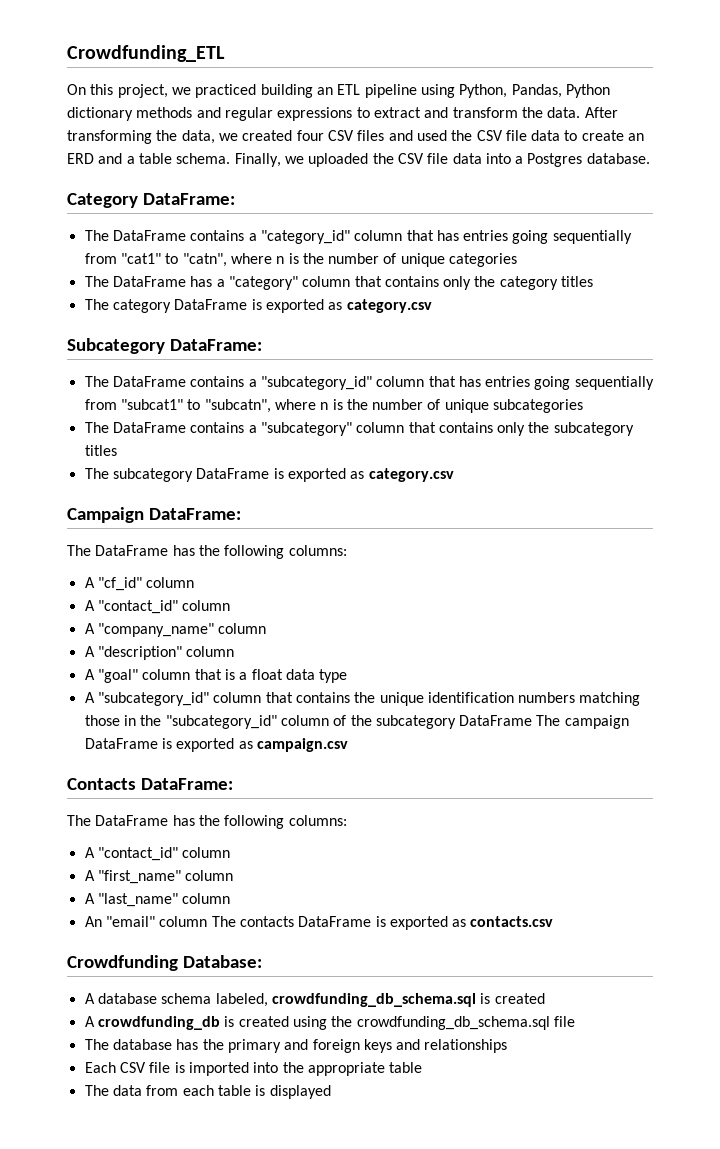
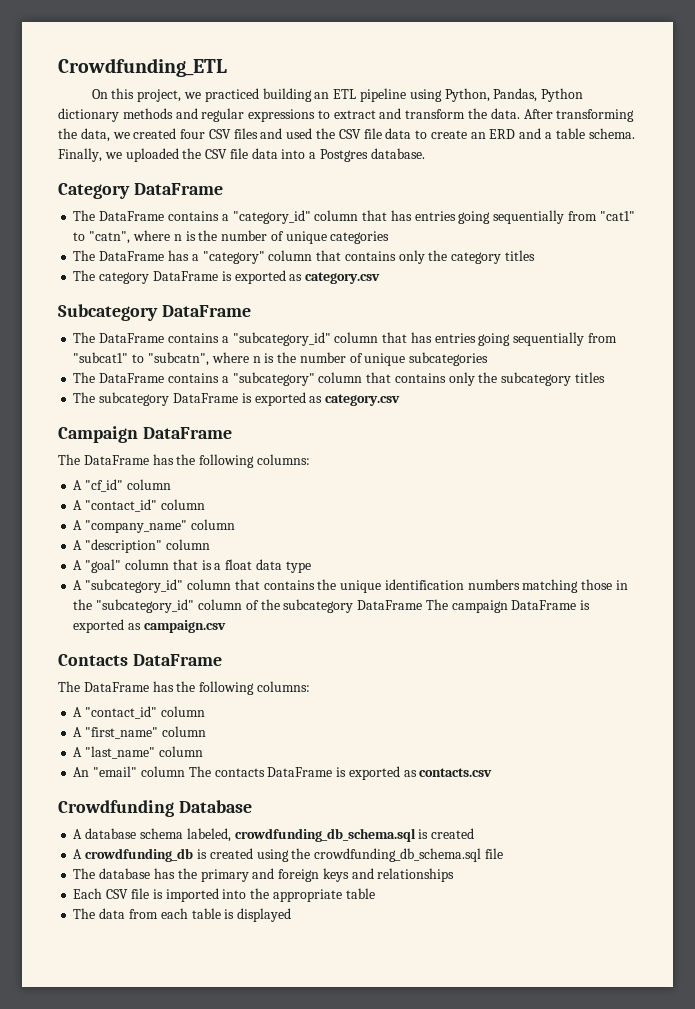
- Category DataFrame:
+ Category DataFrame
- Subcategory DataFrame:
+ Subcategory DataFrame
- Campaign DataFrame:
+ Campaign DataFrame
- Contacts DataFrame:
+ Contacts DataFrame
- Crowdfunding Database:
+ Crowdfunding Database

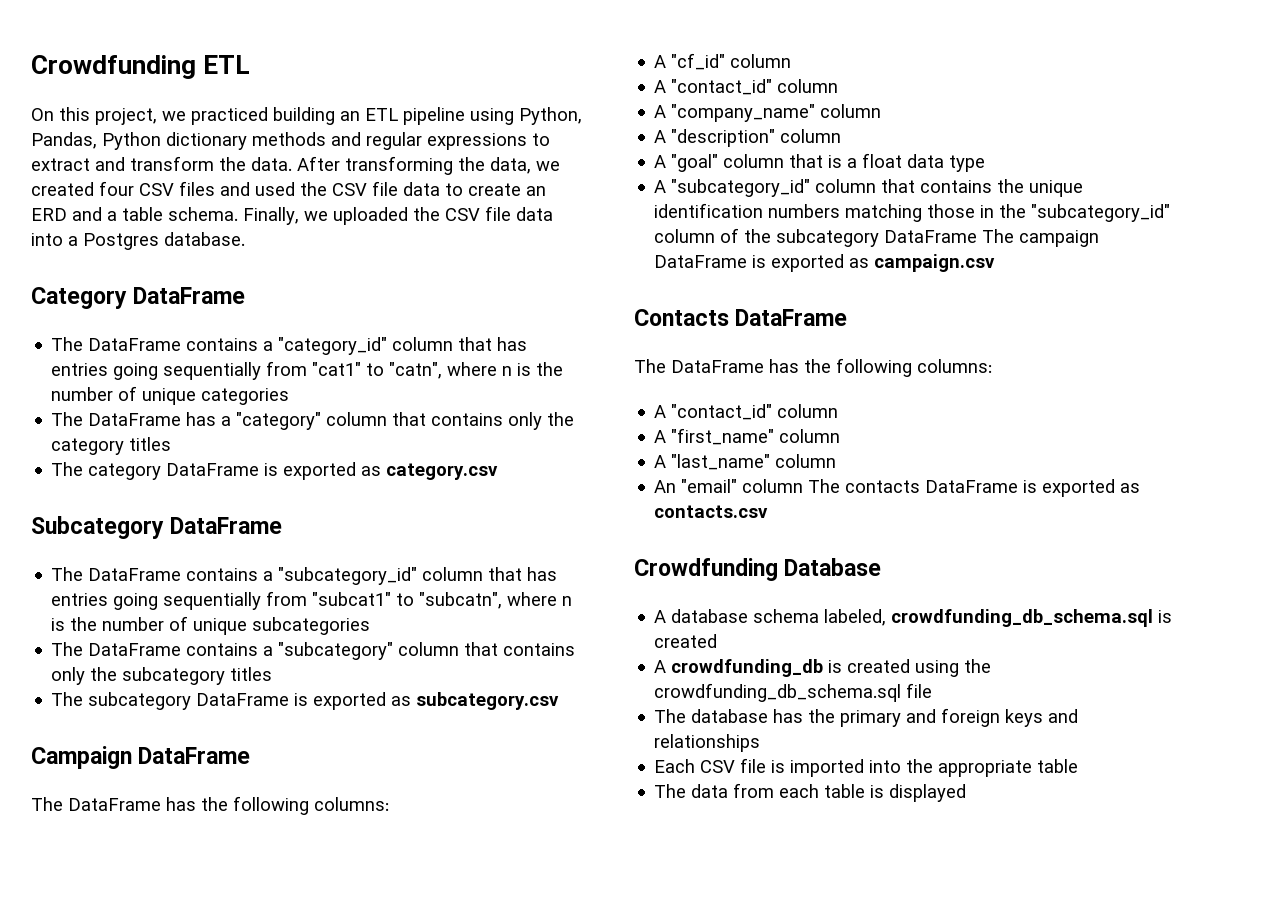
- Crowdfunding_ETL
+ Crowdfunding ETL
- The subcategory DataFrame is exported as category.csv
+ The subcategory DataFrame is exported as subcategory.csv

